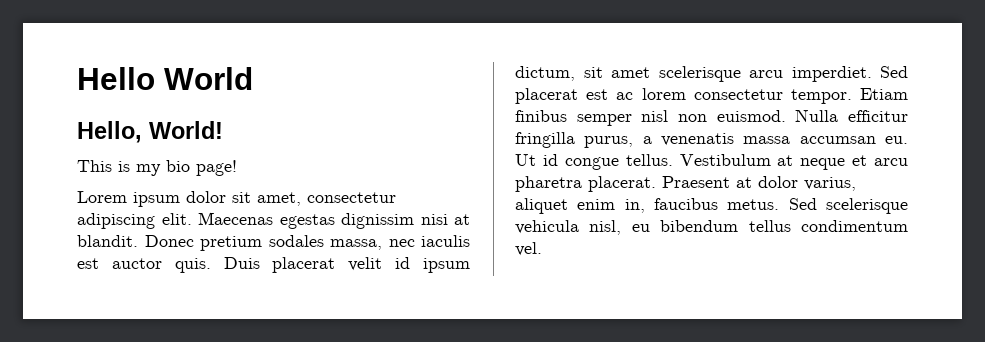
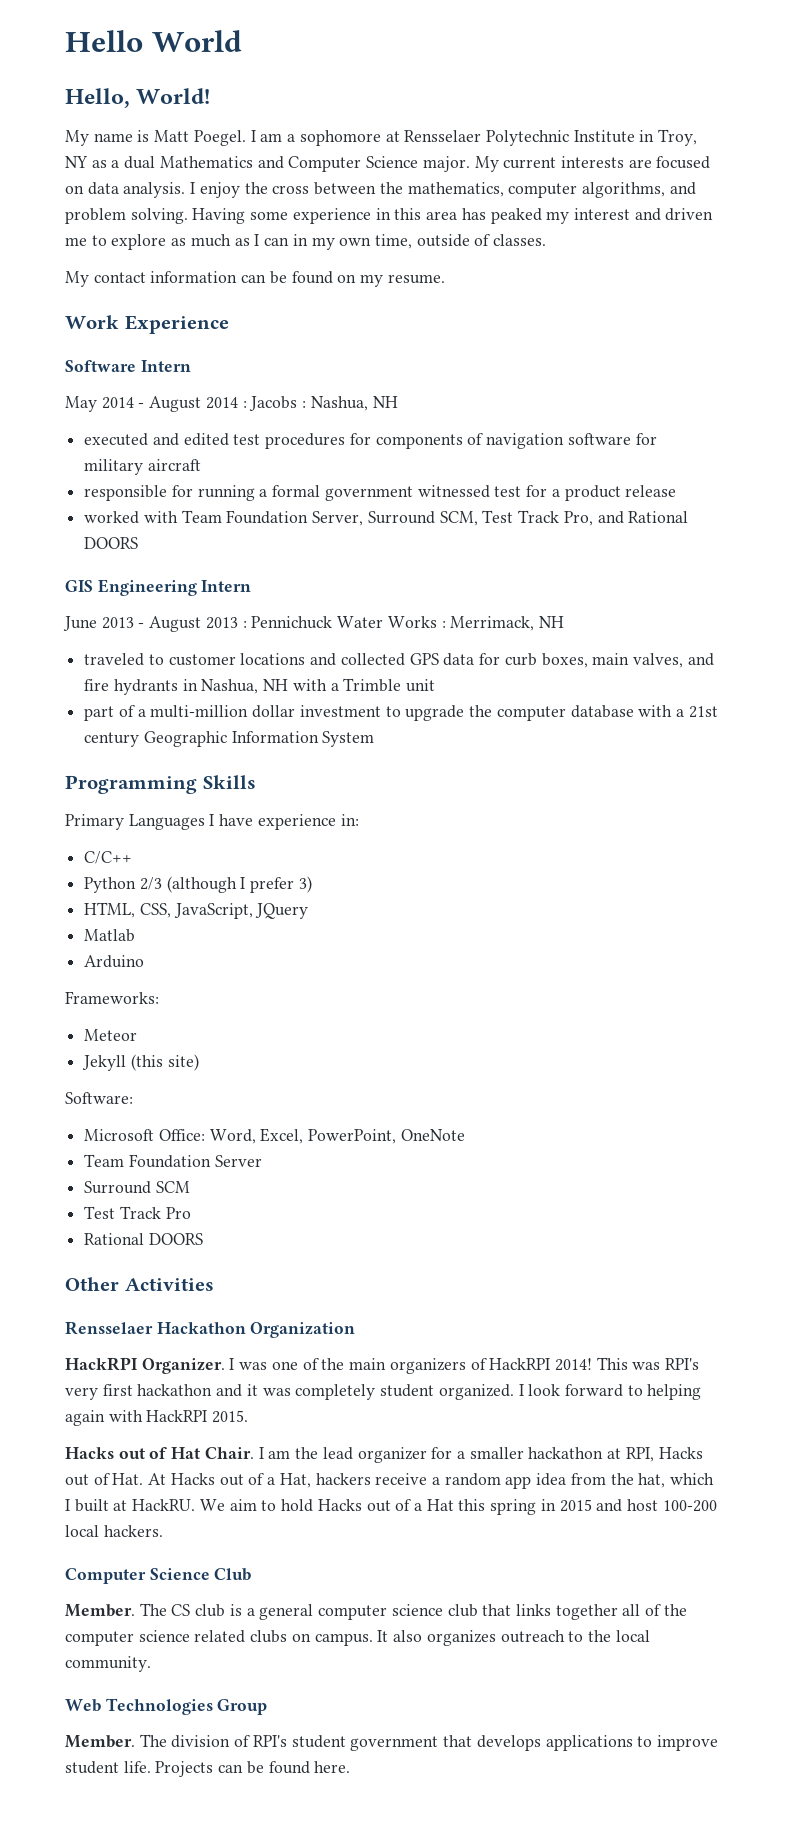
- This is my bio page!
- Lorem ipsum dolor sit amet, consectetur adipiscing elit. Maecenas egestas dignissim nisi at blandit. Donec pretium sodales massa, nec iaculis est auctor quis. Duis placerat velit id ipsum dictum, sit amet scelerisque arcu imperdiet. Sed placerat est ac lorem consectetur tempor. Etiam finibus semper nisl non euismod. Nulla efficitur fringilla purus, a venenatis massa accumsan eu. Ut id congue tellus. Vestibulum at neque et arcu pharetra placerat. Praesent at dolor varius, aliquet enim in, faucibus metus. Sed scelerisque vehicula nisl, eu bibendum tellus condimentum vel.
+ My name is Matt Poegel. I am a sophomore at Rensselaer Polytechnic Institute in Troy, NY as a dual Mathematics and Computer Science major. My current interests are focused on data analysis. I enjoy the cross between the mathematics, computer algorithms, and problem solving. Having some experience in this area has peaked my interest and driven me to explore as much as I can in my own time, outside of classes.
+ My contact information can be found on my resume.
+ Work Experience
+ Software Intern
+ May 2014 - August 2014 : Jacobs : Nashua, NH
+ executed and edited test procedures for components of navigation software for military aircraft
+ responsible for running a formal government witnessed test for a product release
+ worked with Team Foundation Server, Surround SCM, Test Track Pro, and Rational DOORS
+ GIS Engineering Intern
+ June 2013 - August 2013 : Pennichuck Water Works : Merrimack, NH
+ traveled to customer locations and collected GPS data for curb boxes, main valves, and fire hydrants in Nashua, NH with a Trimble unit
+ part of a multi-million dollar investment to upgrade the computer database with a 21st century Geographic Information System
+ Programming Skills
+ Primary Languages I have experience in:
+ C/C++
+ Python 2/3 (although I prefer 3)
+ HTML, CSS, JavaScript, JQuery
+ Matlab
+ Arduino
+ Frameworks:
+ Meteor
+ Jekyll (this site)
+ Software:
+ Microsoft Office: Word, Excel, PowerPoint, OneNote
+ Team Foundation Server
+ Surround SCM
+ Test Track Pro
+ Rational DOORS
+ Other Activities
+ Rensselaer Hackathon Organization
+ HackRPI Organizer. I was one of the main organizers of HackRPI 2014! This was RPI's very first hackathon and it was completely student organized. I look forward to helping again with HackRPI 2015.
+ Hacks out of Hat Chair. I am the lead organizer for a smaller hackathon at RPI, Hacks out of Hat. At Hacks out of a Hat, hackers receive a random app idea from the hat, which I built at HackRU. We aim to hold Hacks out of a Hat this spring in 2015 and host 100-200 local hackers.
+ Computer Science Club
+ Member. The CS club is a general computer science club that links together all of the computer science related clubs on campus. It also organizes outreach to the local community.
+ Web Technologies Group
+ Member. The division of RPI's student government that develops applications to improve student life. Projects can be found here.

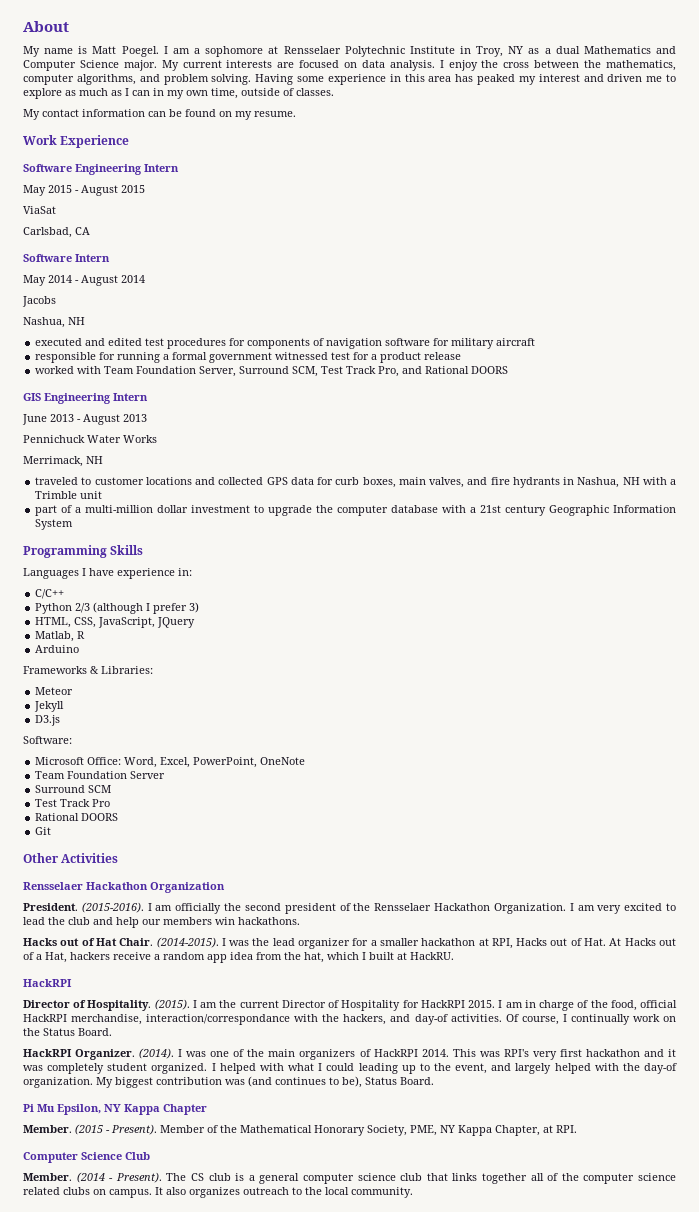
- Hello World
- Hello, World!
+ About
+ Software Engineering Intern
+ May 2015 - August 2015
+ ViaSat
+ Carlsbad, CA
- May 2014 - August 2014 : Jacobs : Nashua, NH
+ May 2014 - August 2014
+ Jacobs
+ Nashua, NH
- June 2013 - August 2013 : Pennichuck Water Works : Merrimack, NH
+ June 2013 - August 2013
+ Pennichuck Water Works
+ Merrimack, NH
- Primary Languages I have experience in:
+ Languages I have experience in:
- Matlab
+ Matlab, R
- Frameworks:
+ Frameworks & Libraries:
- Jekyll (this site)
+ Jekyll
+ D3.js
+ Git
- HackRPI Organizer. I was one of the main organizers of HackRPI 2014! This was RPI's very first hackathon and it was completely student organized. I look forward to helping again with HackRPI 2015.
+ President. (2015-2016). I am officially the second president of the Rensselaer Hackathon Organization. I am very excited to lead the club and help our members win hackathons.
- I am the lead organizer for a smaller hackathon at RPI, Hacks out of Hat. At Hacks out of a Hat, hackers receive a random app idea from the hat, which I built at HackRU. We aim to hold Hacks out of a Hat this spring in 2015 and host 100-200 local hackers.
+ (2014-2015). I was the lead organizer for a smaller hackathon at RPI, Hacks out of Hat. At Hacks out of a Hat, hackers receive a random app idea from the hat, which I built at HackRU.
+ HackRPI
+ Director of Hospitality. (2015). I am the current Director of Hospitality for HackRPI 2015. I am in charge of the food, official HackRPI merchandise, interaction/correspondance with the hackers, and day-of activities. Of course, I continually work on the Status Board.
+ HackRPI Organizer. (2014). I was one of the main organizers of HackRPI 2014. This was RPI's very first hackathon and it was completely student organized. I helped with what I could leading up to the event, and largely helped with the day-of organization. My biggest contribution was (and continues to be), Status Board.
+ Pi Mu Epsilon, NY Kappa Chapter
+ Member. (2015 - Present). Member of the Mathematical Honorary Society, PME, NY Kappa Chapter, at RPI.
+ (2014 - Present).
- Web Technologies Group
- Member. The division of RPI's student government that develops applications to improve student life. Projects can be found here.

